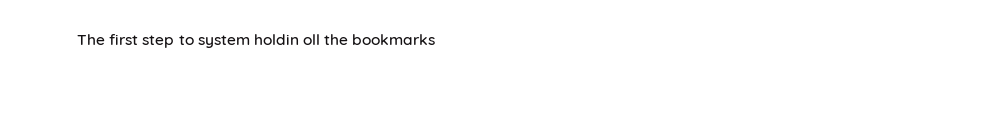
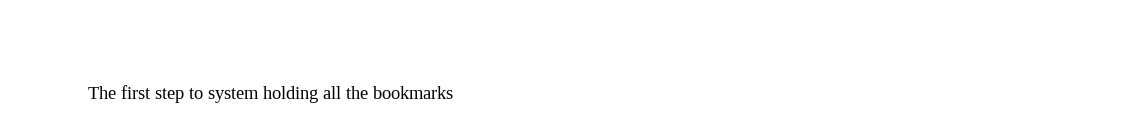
- The first step to system holdin oll the bookmarks
+ The first step to system holding all the bookmarks

